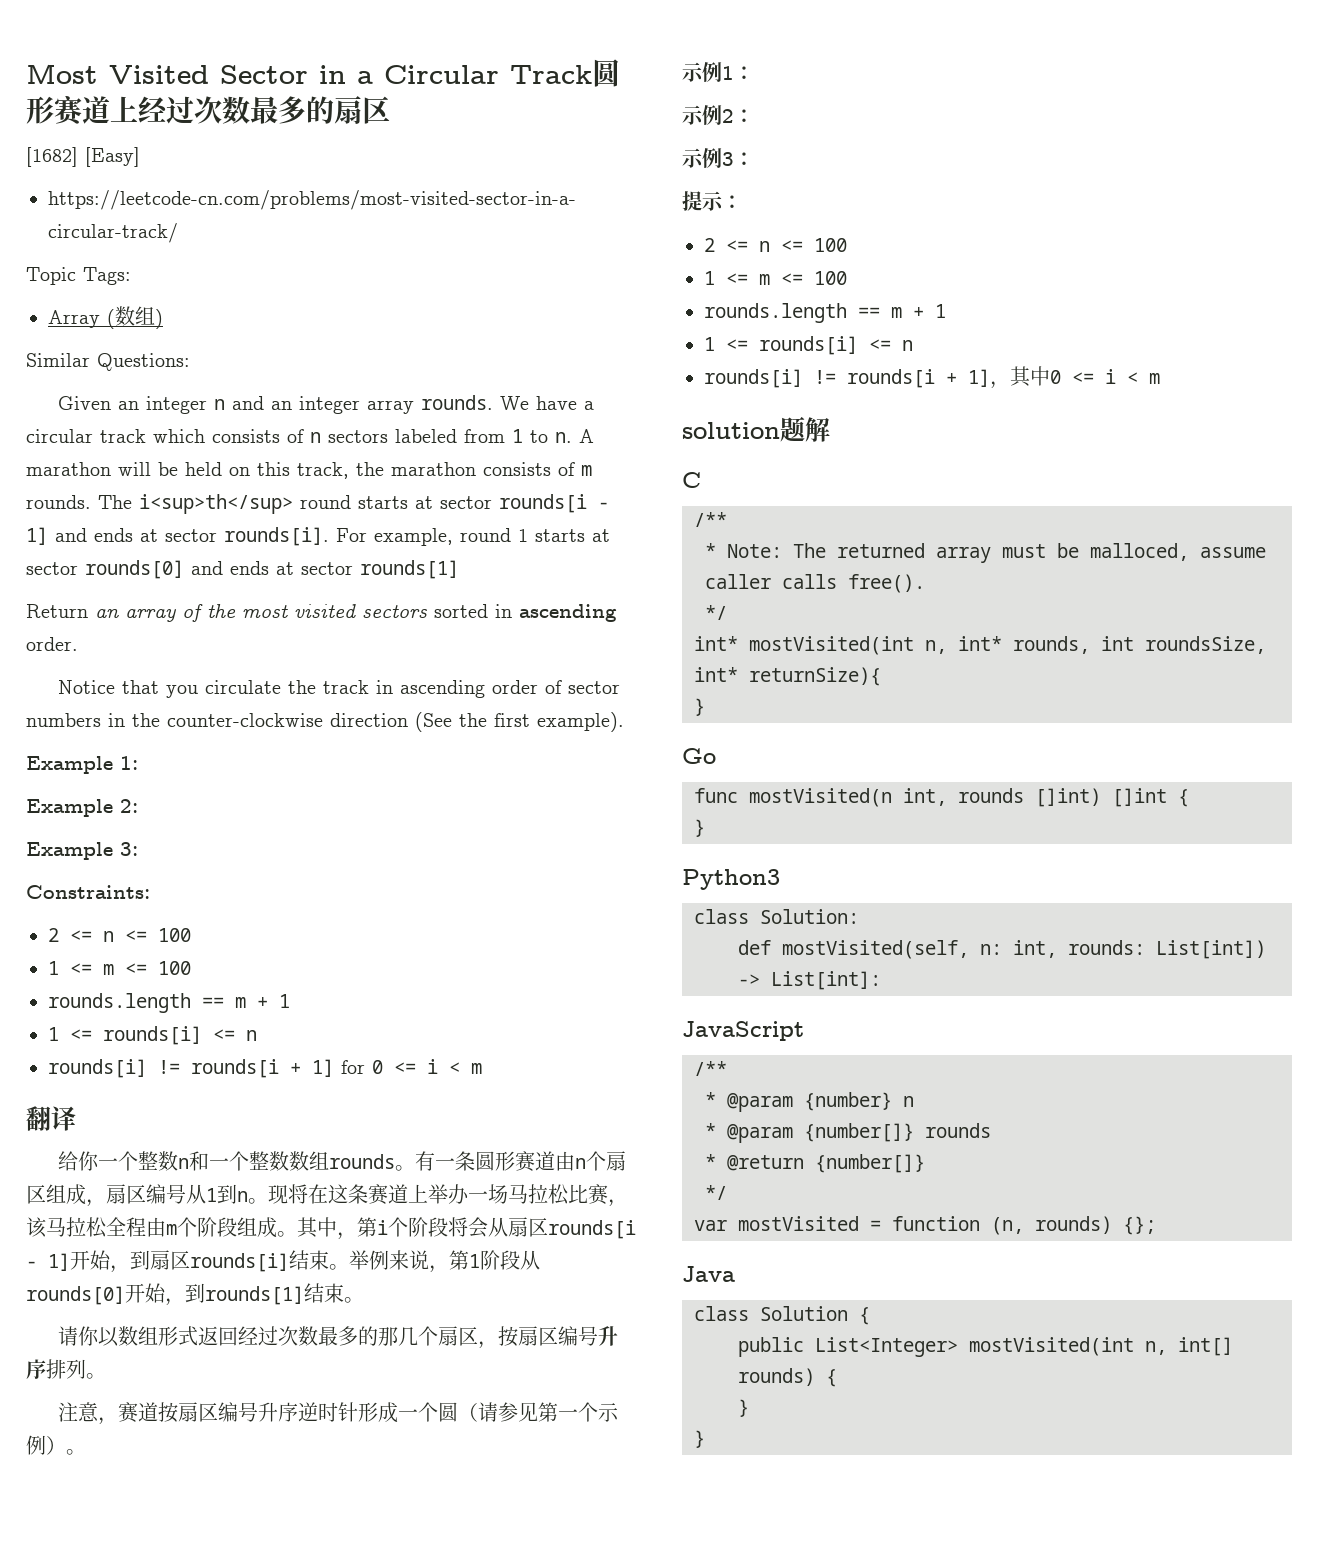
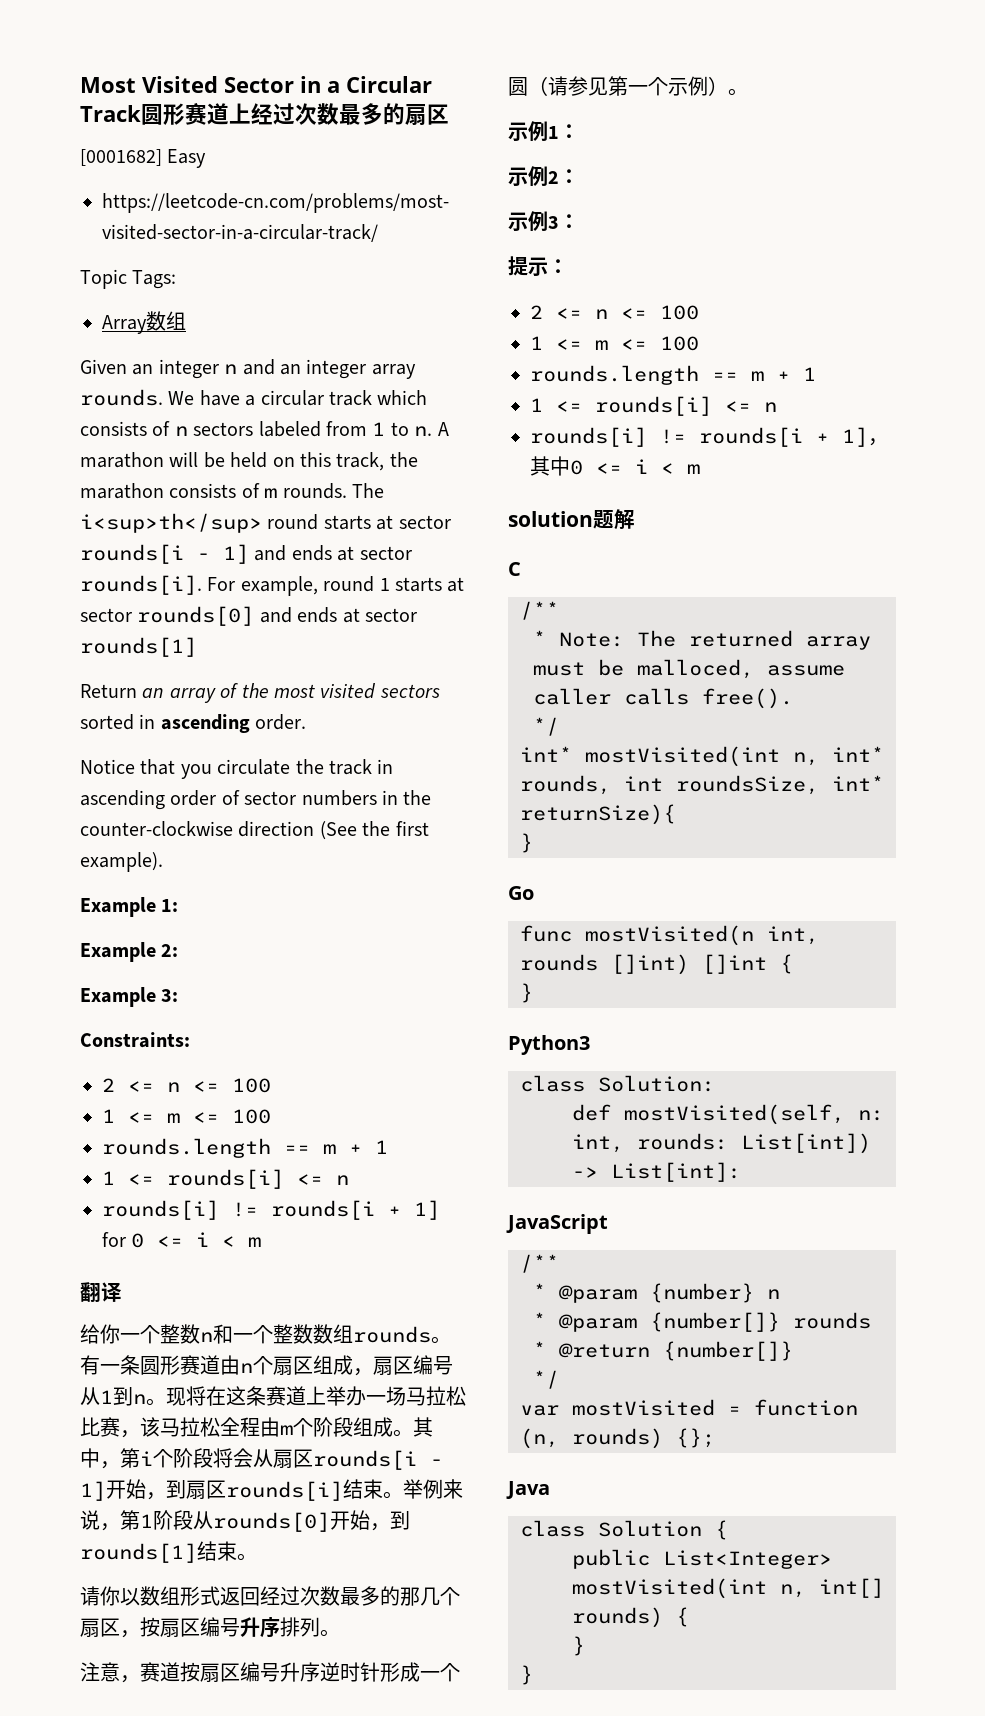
- [1682] [Easy]
+ [0001682] Easy
- Array (数组)
- Similar Questions:
+ Array数组

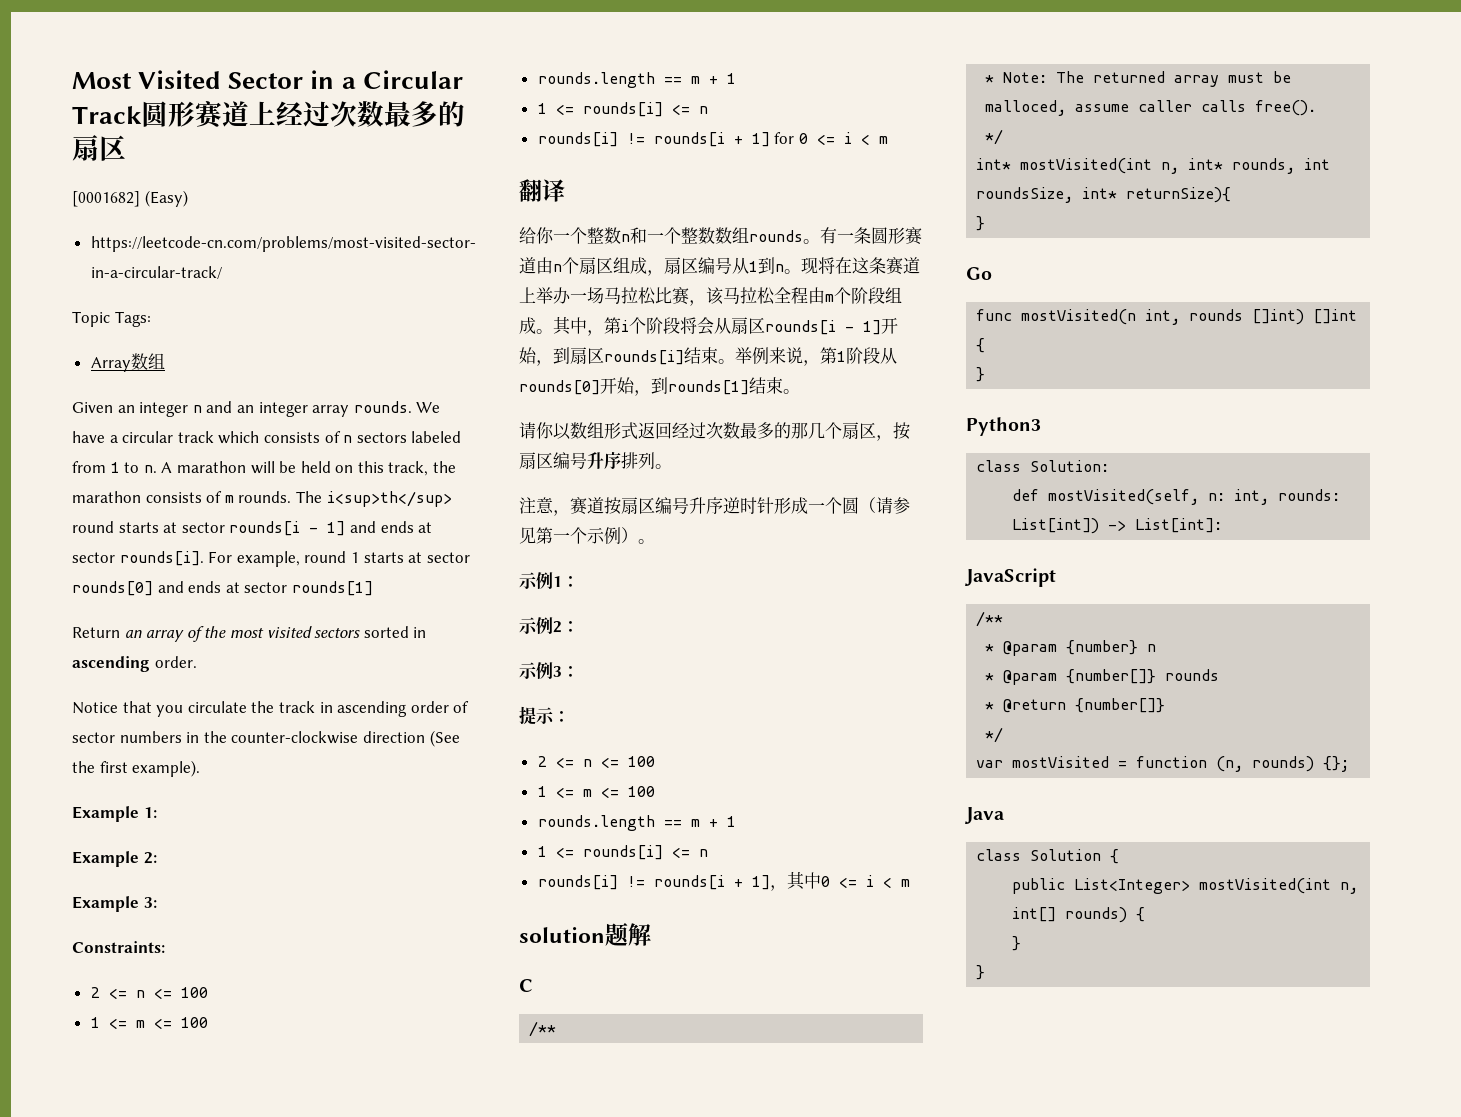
- [0001682] Easy
+ [0001682] (Easy)

